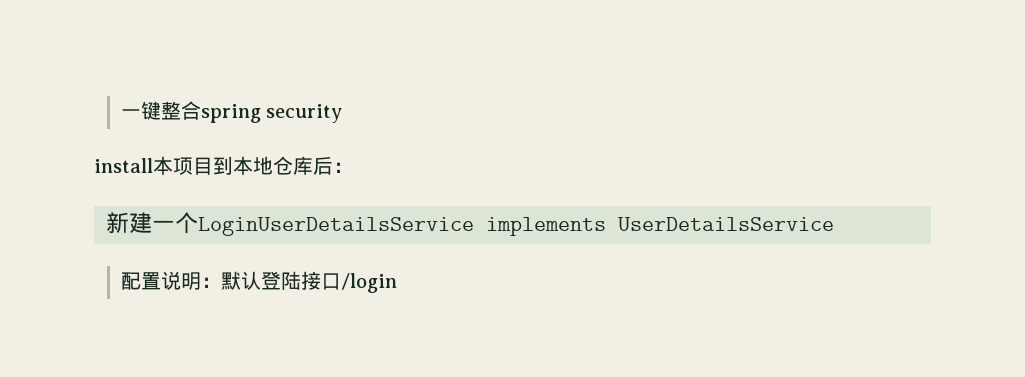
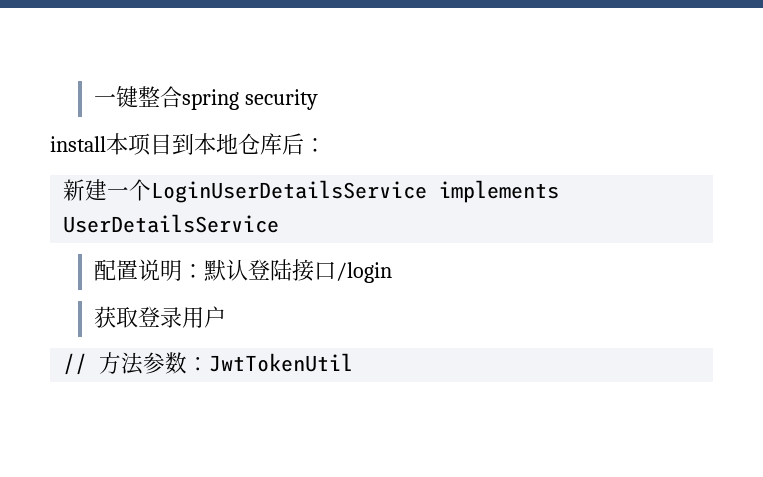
+ 获取登录用户
+ // 方法参数：JwtTokenUtil

